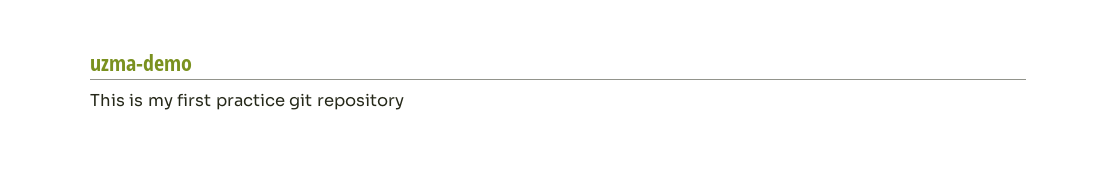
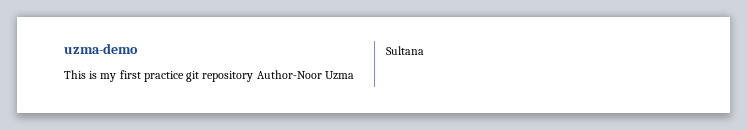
- This is my first practice git repository
+ This is my first practice git repository Author-Noor Uzma Sultana

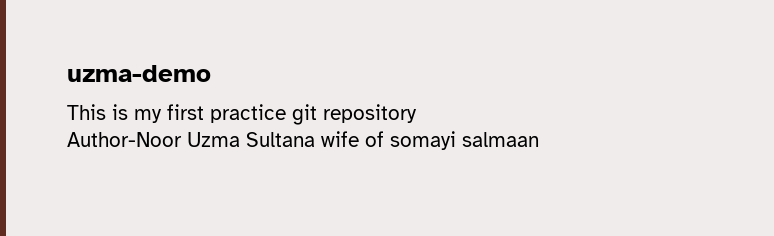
- This is my first practice git repository Author-Noor Uzma Sultana
+ This is my first practice git repository
+ Author-Noor Uzma Sultana wife of somayi salmaan

